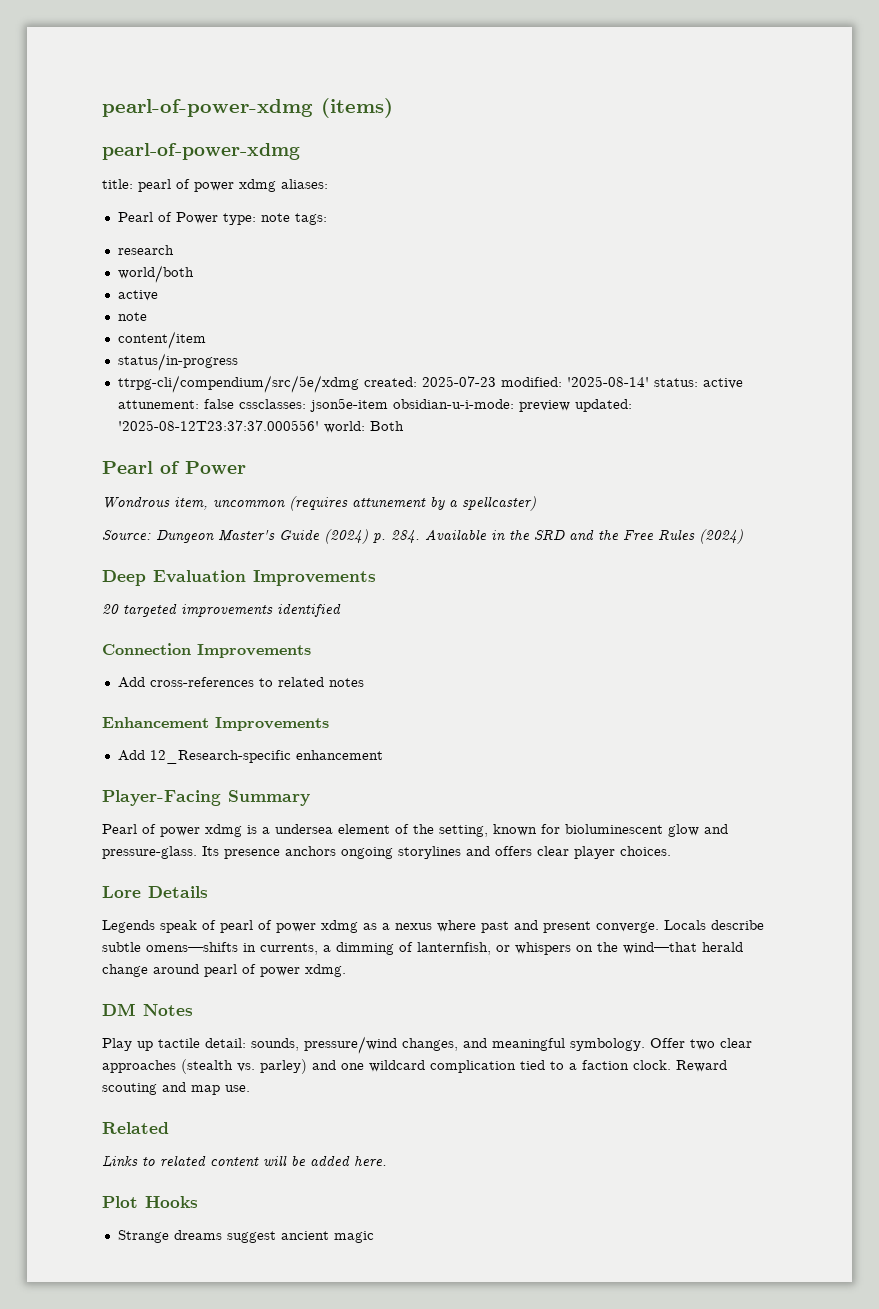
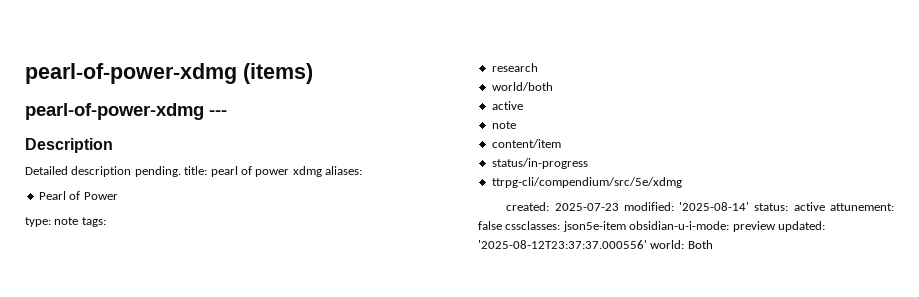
  pearl-of-power-xdmg (items)
- pearl-of-power-xdmg
- title: pearl of power xdmg aliases:
+ pearl-of-power-xdmg ---
+ Description
+ Detailed description pending. title: pearl of power xdmg aliases:
- Pearl of Power type: note tags:
+ Pearl of Power
+ type: note tags:
- ttrpg-cli/compendium/src/5e/xdmg created: 2025-07-23 modified: '2025-08-14' status: active attunement: false cssclasses: json5e-item obsidian-u-i-mode: preview updated: '2025-08-12T23:37:37.000556' world: Both
- Pearl of Power
- Wondrous item, uncommon (requires attunement by a spellcaster)
- Source: Dungeon Master's Guide (2024) p. 284. Available in the SRD and the Free Rules (2024)
- Deep Evaluation Improvements
- 20 targeted improvements identified
- Connection Improvements
- Add cross-references to related notes
- Enhancement Improvements
- Add 12_Research-specific enhancement
- Player-Facing Summary
- Pearl of power xdmg is a undersea element of the setting, known for bioluminescent glow and pressure-glass. Its presence anchors ongoing storylines and offers clear player choices.
- Lore Details
- Legends speak of pearl of power xdmg as a nexus where past and present converge. Locals describe subtle omens—shifts in currents, a dimming of lanternfish, or whispers on the wind—that herald change around pearl of power xdmg.
- DM Notes
- Play up tactile detail: sounds, pressure/wind changes, and meaningful symbology. Offer two clear approaches (stealth vs. parley) and one wildcard complication tied to a faction clock. Reward scouting and map use.
- Related
- Links to related content will be added here.
- Plot Hooks
- Strange dreams suggest ancient magic
+ ttrpg-cli/compendium/src/5e/xdmg
+ created: 2025-07-23 modified: '2025-08-14' status: active attunement: false cssclasses: json5e-item obsidian-u-i-mode: preview updated: '2025-08-12T23:37:37.000556' world: Both

